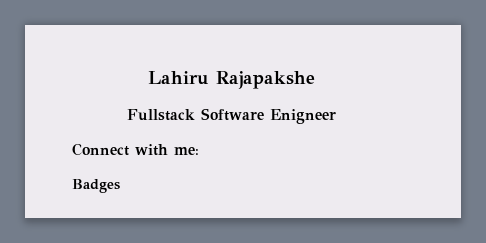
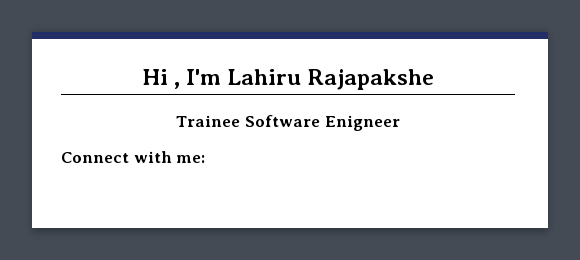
- Lahiru Rajapakshe
+ Hi , I'm Lahiru Rajapakshe
- Fullstack Software Enigneer
+ Trainee Software Enigneer
- Badges

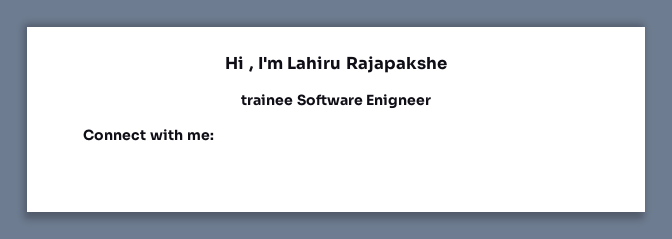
- Trainee Software Enigneer
+ trainee Software Enigneer

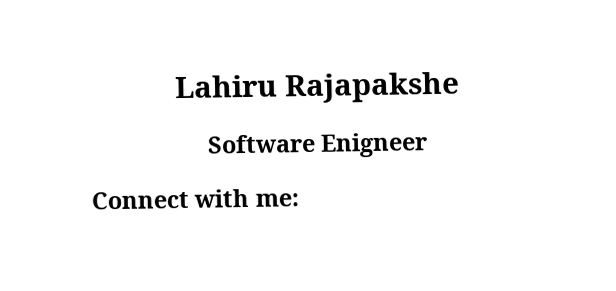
- Hi , I'm Lahiru Rajapakshe
+ Lahiru Rajapakshe
- trainee Software Enigneer
+ Software Enigneer

